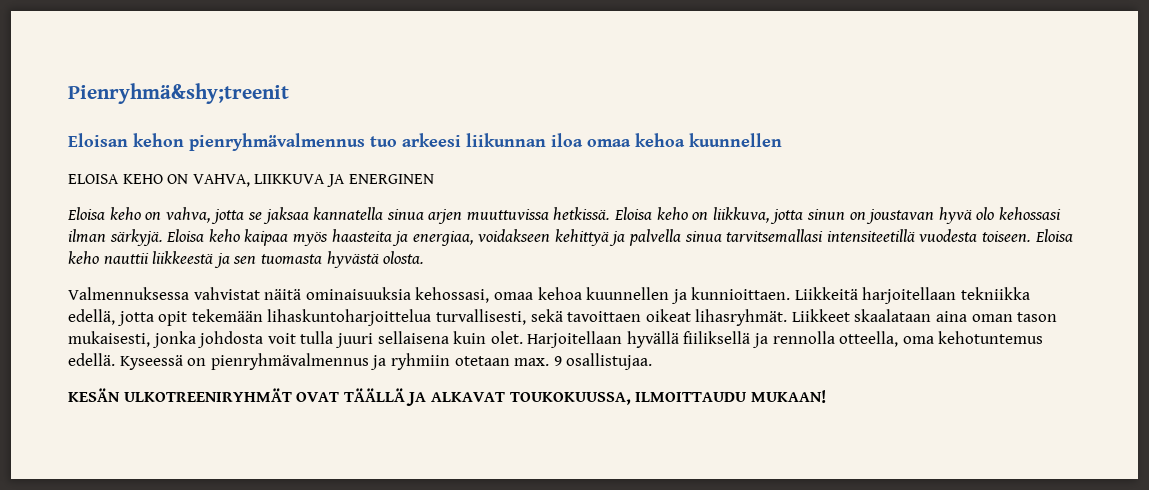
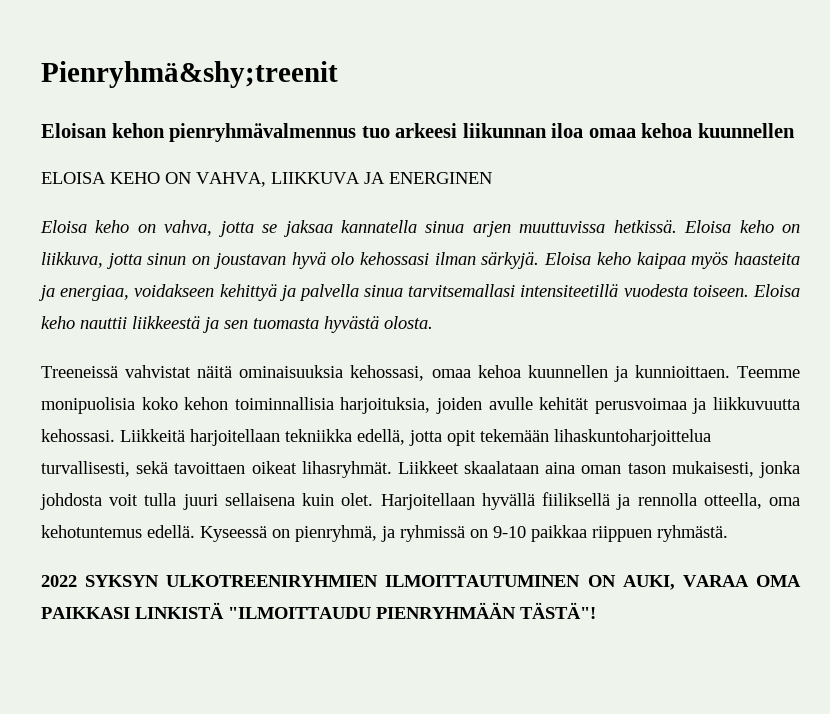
- Valmennuksessa vahvistat näitä ominaisuuksia kehossasi, omaa kehoa kuunnellen ja kunnioittaen.
+ Treeneissä vahvistat näitä ominaisuuksia kehossasi, omaa kehoa kuunnellen ja kunnioittaen.
+ Teemme monipuolisia koko kehon toiminnallisia harjoituksia, joiden avulle kehität perusvoimaa ja liikkuvuutta kehossasi.
- Kyseessä on pienryhmävalmennus ja ryhmiin otetaan max. 9 osallistujaa.
- KESÄN ULKOTREENIRYHMÄT OVAT TÄÄLLÄ JA ALKAVAT TOUKOKUUSSA, ILMOITTAUDU MUKAAN!
+ Kyseessä on pienryhmä, ja ryhmissä on 9-10 paikkaa riippuen ryhmästä.
+ 2022 SYKSYN ULKOTREENIRYHMIEN ILMOITTAUTUMINEN ON AUKI, VARAA OMA PAIKKASI LINKISTÄ "ILMOITTAUDU PIENRYHMÄÄN TÄSTÄ"!

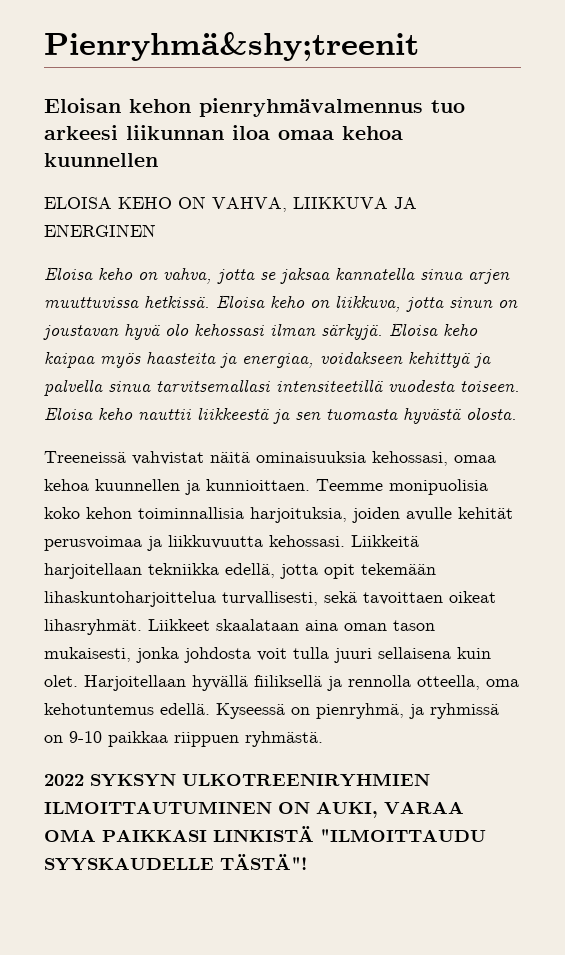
- 2022 SYKSYN ULKOTREENIRYHMIEN ILMOITTAUTUMINEN ON AUKI, VARAA OMA PAIKKASI LINKISTÄ "ILMOITTAUDU PIENRYHMÄÄN TÄSTÄ"!
+ 2022 SYKSYN ULKOTREENIRYHMIEN ILMOITTAUTUMINEN ON AUKI, VARAA OMA PAIKKASI LINKISTÄ "ILMOITTAUDU SYYSKAUDELLE TÄSTÄ"!

